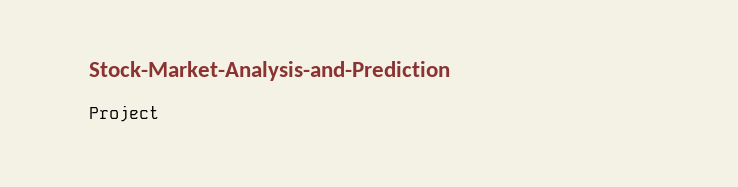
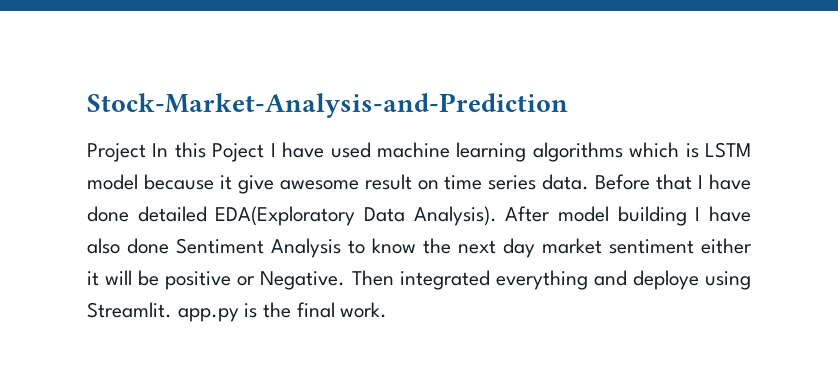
- Project
+ Project In this Poject I have used machine learning algorithms which is LSTM model because it give awesome result on time series data. Before that I have done detailed EDA(Exploratory Data Analysis). After model building I have also done Sentiment Analysis to know the next day market sentiment either it will be positive or Negative. Then integrated everything and deploye using Streamlit. app.py is the final work.

